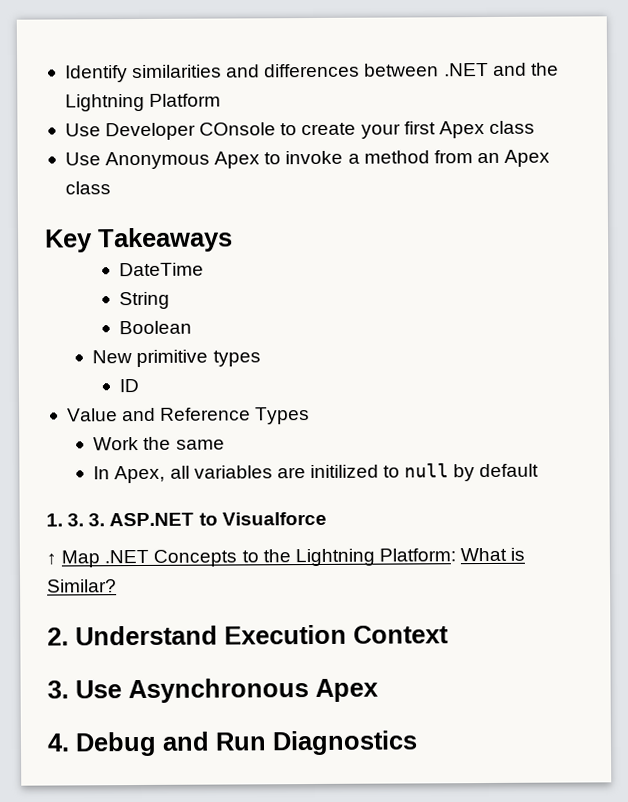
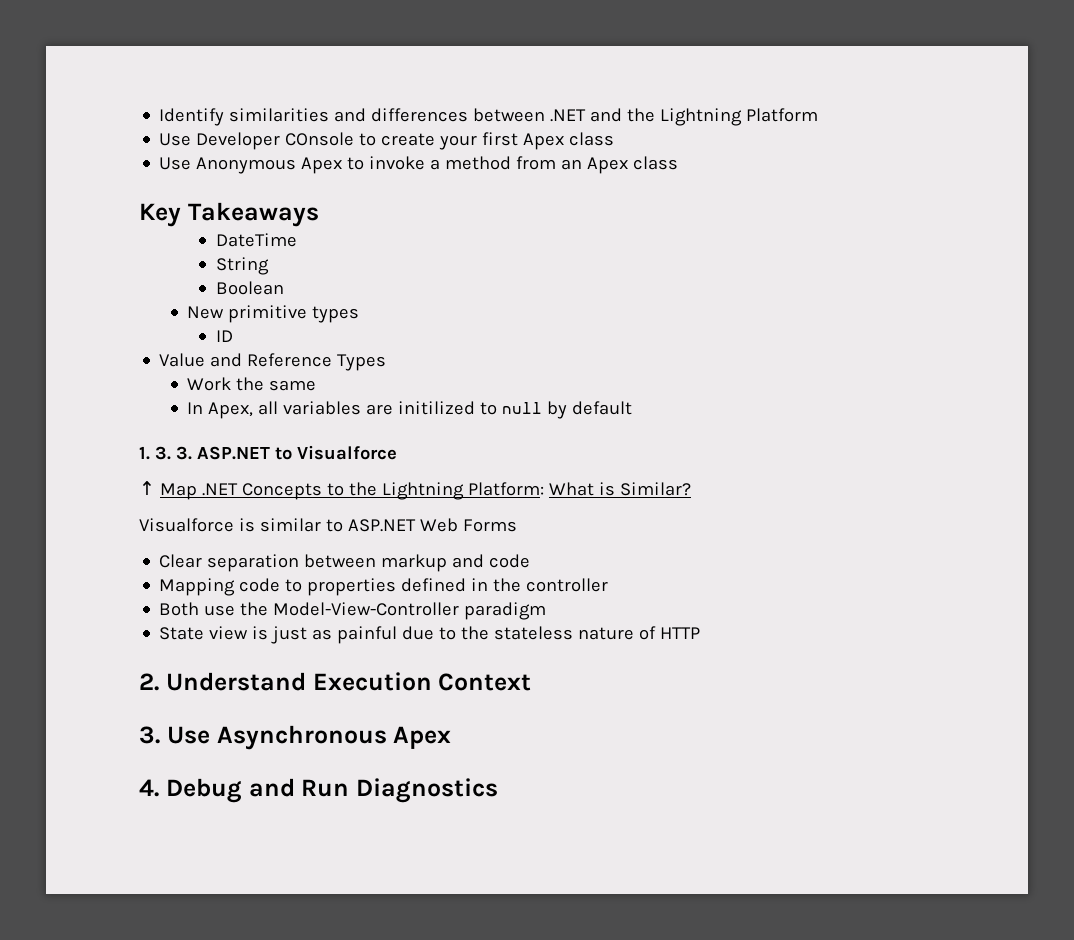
+ Visualforce is similar to ASP.NET Web Forms
+ Clear separation between markup and code
+ Mapping code to properties defined in the controller
+ Both use the Model-View-Controller paradigm
+ State view is just as painful due to the stateless nature of HTTP

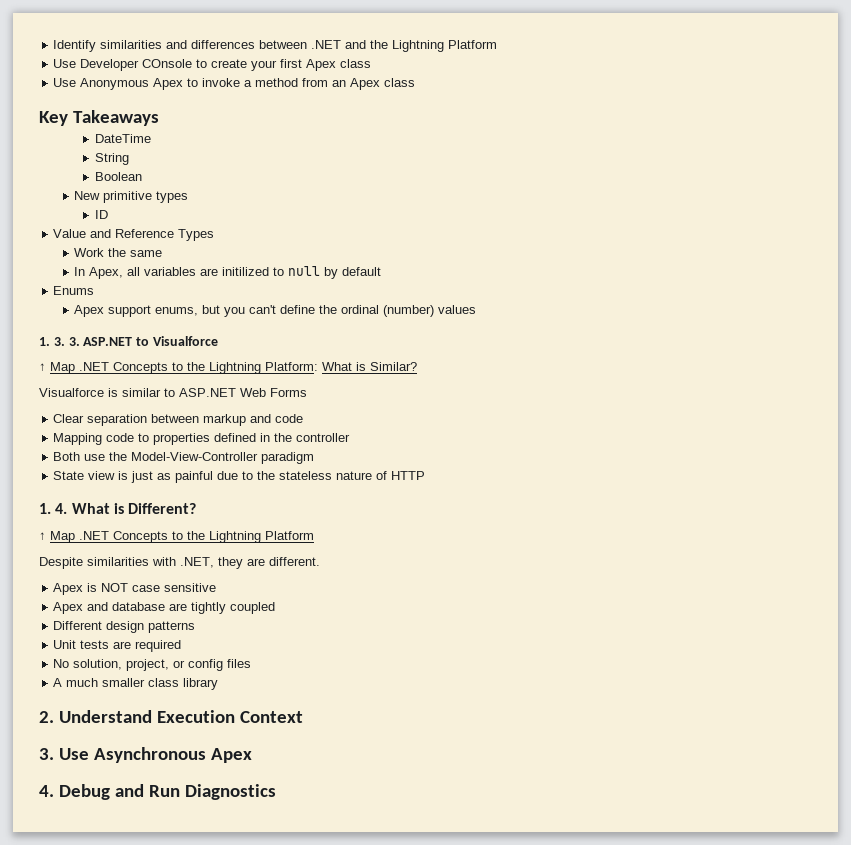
+ Enums
+ Apex support enums, but you can't define the ordinal (number) values
+ 1. 4. What is Different?
+ ↑ Map .NET Concepts to the Lightning Platform
+ Despite similarities with .NET, they are different.
+ Apex is NOT case sensitive
+ Apex and database are tightly coupled
+ Different design patterns
+ Unit tests are required
+ No solution, project, or config files
+ A much smaller class library

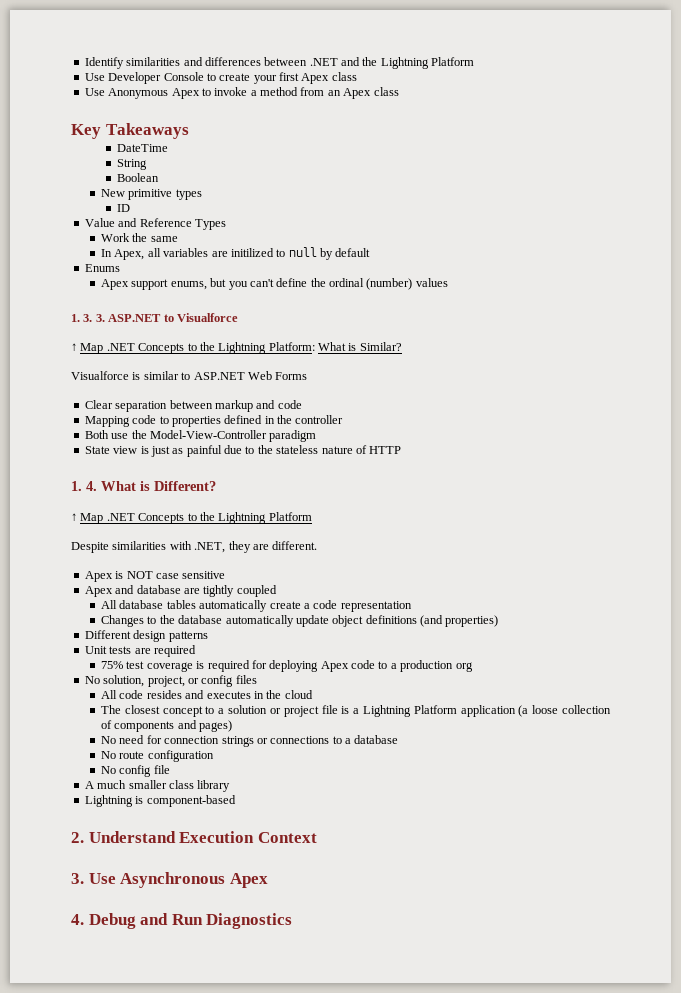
- Use Developer COnsole to create your first Apex class
+ Use Developer Console to create your first Apex class
+ All database tables automatically create a code representation
+ Changes to the database automatically update object definitions (and properties)
+ 75% test coverage is required for deploying Apex code to a production org
+ All code resides and executes in the cloud
+ The closest concept to a solution or project file is a Lightning Platform application (a loose collection of components and pages)
+ No need for connection strings or connections to a database
+ No route configuration
+ No config file
+ Lightning is component-based

